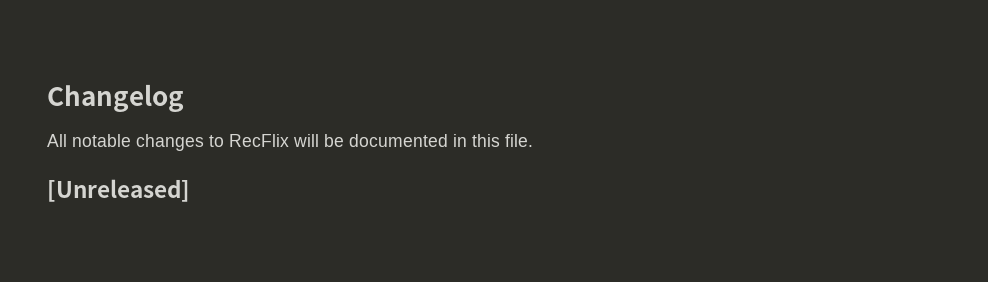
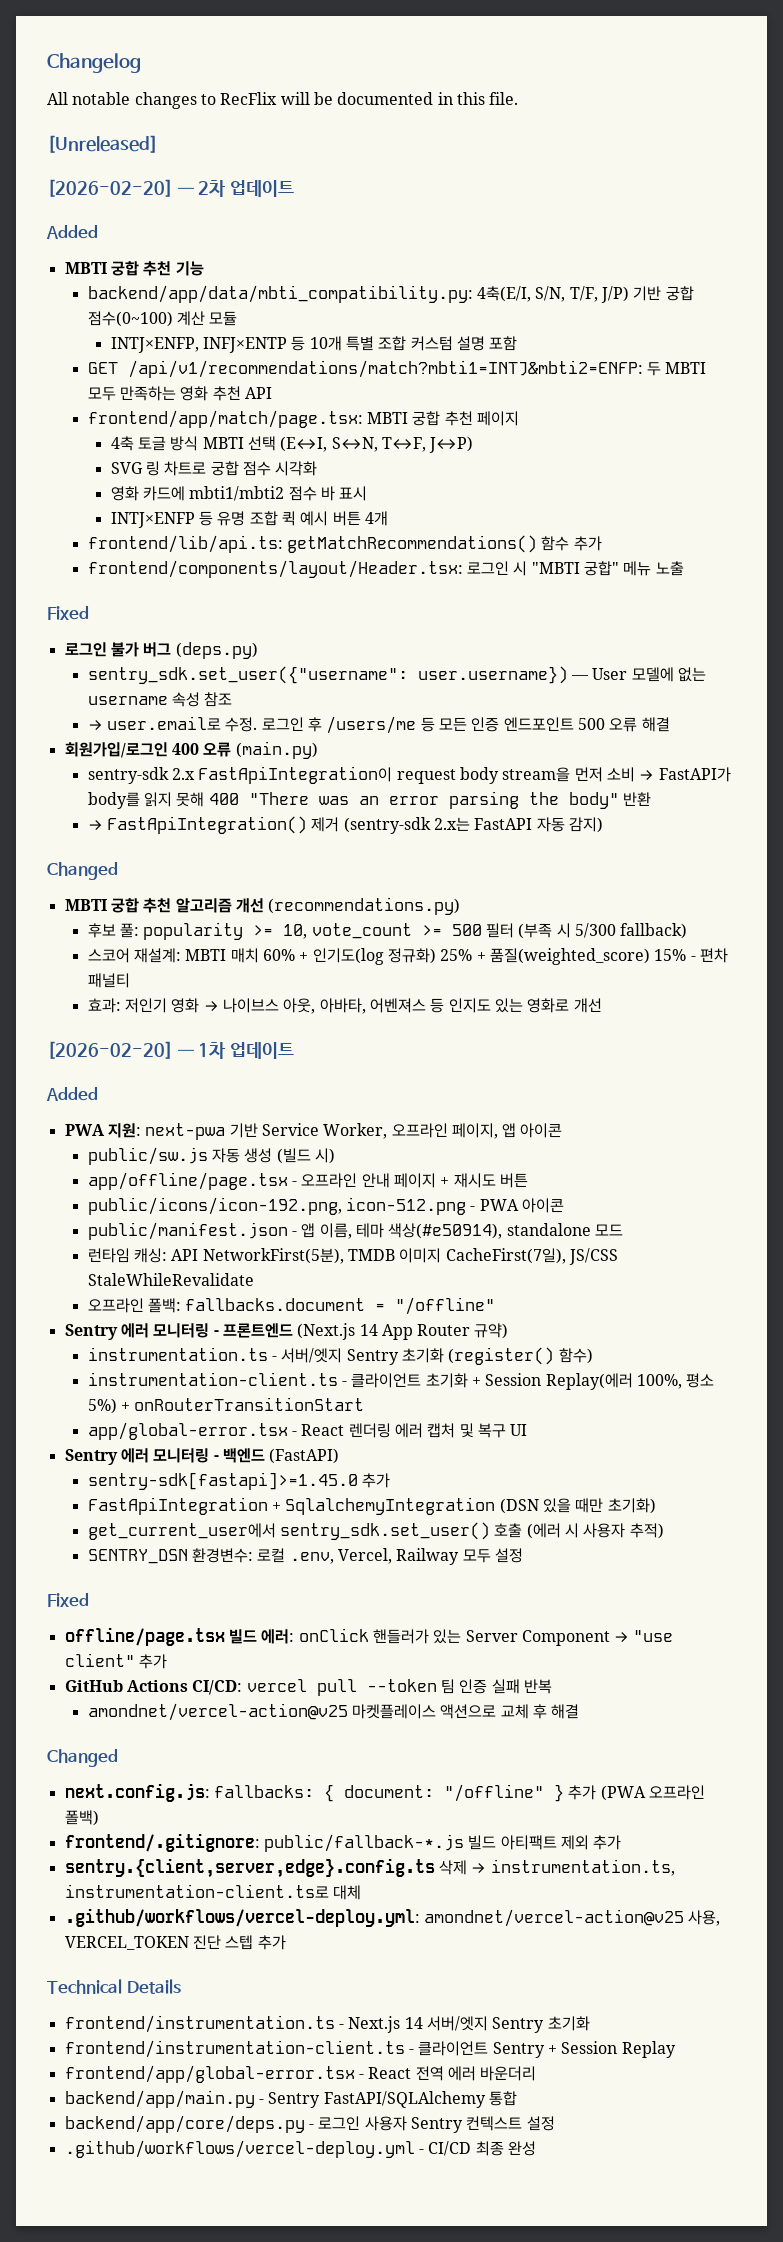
+ [2026-02-20] — 2차 업데이트
+ Added
+ MBTI 궁합 추천 기능
+ backend/app/data/mbti_compatibility.py: 4축(E/I, S/N, T/F, J/P) 기반 궁합 점수(0~100) 계산 모듈
+ INTJ×ENFP, INFJ×ENTP 등 10개 특별 조합 커스텀 설명 포함
+ GET /api/v1/recommendations/match?mbti1=INTJ&mbti2=ENFP: 두 MBTI 모두 만족하는 영화 추천 API
+ frontend/app/match/page.tsx: MBTI 궁합 추천 페이지
+ 4축 토글 방식 MBTI 선택 (E↔I, S↔N, T↔F, J↔P)
+ SVG 링 차트로 궁합 점수 시각화
+ 영화 카드에 mbti1/mbti2 점수 바 표시
+ INTJ×ENFP 등 유명 조합 퀵 예시 버튼 4개
+ frontend/lib/api.ts: getMatchRecommendations() 함수 추가
+ frontend/components/layout/Header.tsx: 로그인 시 "MBTI 궁합" 메뉴 노출
+ Fixed
+ 로그인 불가 버그 (deps.py)
+ sentry_sdk.set_user({"username": user.username}) — User 모델에 없는 username 속성 참조
+ → user.email로 수정. 로그인 후 /users/me 등 모든 인증 엔드포인트 500 오류 해결
+ 회원가입/로그인 400 오류 (main.py)
+ sentry-sdk 2.x FastApiIntegration이 request body stream을 먼저 소비 → FastAPI가 body를 읽지 못해 400 "There was an error parsing the body" 반환
+ → FastApiIntegration() 제거 (sentry-sdk 2.x는 FastAPI 자동 감지)
+ Changed
+ MBTI 궁합 추천 알고리즘 개선 (recommendations.py)
+ 후보 풀: popularity >= 10, vote_count >= 500 필터 (부족 시 5/300 fallback)
+ 스코어 재설계: MBTI 매치 60% + 인기도(log 정규화) 25% + 품질(weighted_score) 15% - 편차 패널티
+ 효과: 저인기 영화 → 나이브스 아웃, 아바타, 어벤져스 등 인지도 있는 영화로 개선
+ [2026-02-20] — 1차 업데이트
+ Added
+ PWA 지원: next-pwa 기반 Service Worker, 오프라인 페이지, 앱 아이콘
+ public/sw.js 자동 생성 (빌드 시)
+ app/offline/page.tsx - 오프라인 안내 페이지 + 재시도 버튼
+ public/icons/icon-192.png, icon-512.png - PWA 아이콘
+ public/manifest.json - 앱 이름, 테마 색상(#e50914), standalone 모드
+ 런타임 캐싱: API NetworkFirst(5분), TMDB 이미지 CacheFirst(7일), JS/CSS StaleWhileRevalidate
+ 오프라인 폴백: fallbacks.document = "/offline"
+ Sentry 에러 모니터링 - 프론트엔드 (Next.js 14 App Router 규약)
+ instrumentation.ts - 서버/엣지 Sentry 초기화 (register() 함수)
+ instrumentation-client.ts - 클라이언트 초기화 + Session Replay(에러 100%, 평소 5%) + onRouterTransitionStart
+ app/global-error.tsx - React 렌더링 에러 캡처 및 복구 UI
+ Sentry 에러 모니터링 - 백엔드 (FastAPI)
+ sentry-sdk[fastapi]>=1.45.0 추가
+ FastApiIntegration + SqlalchemyIntegration (DSN 있을 때만 초기화)
+ get_current_user에서 sentry_sdk.set_user() 호출 (에러 시 사용자 추적)
+ SENTRY_DSN 환경변수: 로컬 .env, Vercel, Railway 모두 설정
+ Fixed
+ offline/page.tsx 빌드 에러: onClick 핸들러가 있는 Server Component → "use client" 추가
+ GitHub Actions CI/CD: vercel pull --token 팀 인증 실패 반복
+ amondnet/vercel-action@v25 마켓플레이스 액션으로 교체 후 해결
+ Changed
+ next.config.js: fallbacks: { document: "/offline" } 추가 (PWA 오프라인 폴백)
+ frontend/.gitignore: public/fallback-*.js 빌드 아티팩트 제외 추가
+ sentry.{client,server,edge}.config.ts 삭제 → instrumentation.ts, instrumentation-client.ts로 대체
+ .github/workflows/vercel-deploy.yml: amondnet/vercel-action@v25 사용, VERCEL_TOKEN 진단 스텝 추가
+ Technical Details
+ frontend/instrumentation.ts - Next.js 14 서버/엣지 Sentry 초기화
+ frontend/instrumentation-client.ts - 클라이언트 Sentry + Session Replay
+ frontend/app/global-error.tsx - React 전역 에러 바운더리
+ backend/app/main.py - Sentry FastAPI/SQLAlchemy 통합
+ backend/app/core/deps.py - 로그인 사용자 Sentry 컨텍스트 설정
+ .github/workflows/vercel-deploy.yml - CI/CD 최종 완성

